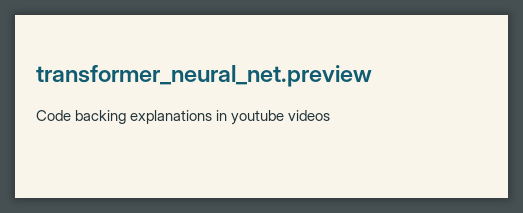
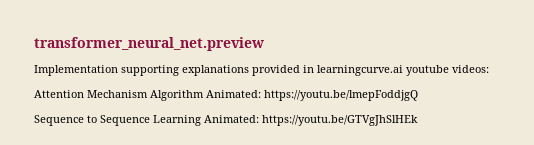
- Code backing explanations in youtube videos
+ Implementation supporting explanations provided in learningcurve.ai youtube videos:
+ Attention Mechanism Algorithm Animated: https://youtu.be/lmepFoddjgQ
+ Sequence to Sequence Learning Animated: https://youtu.be/GTVgJhSlHEk

